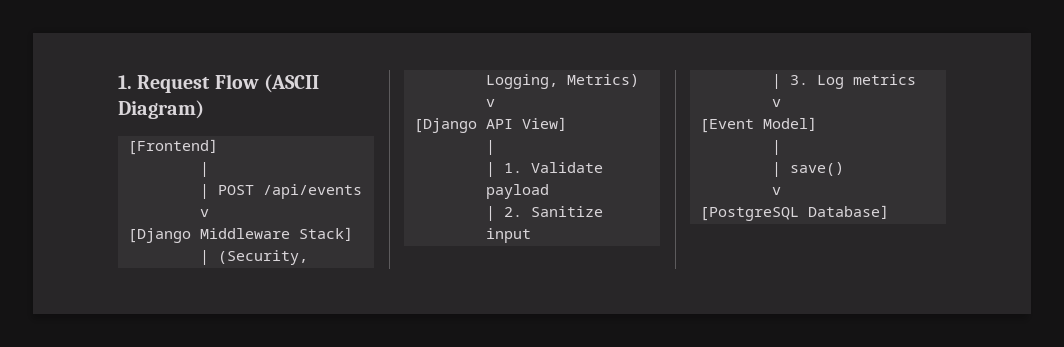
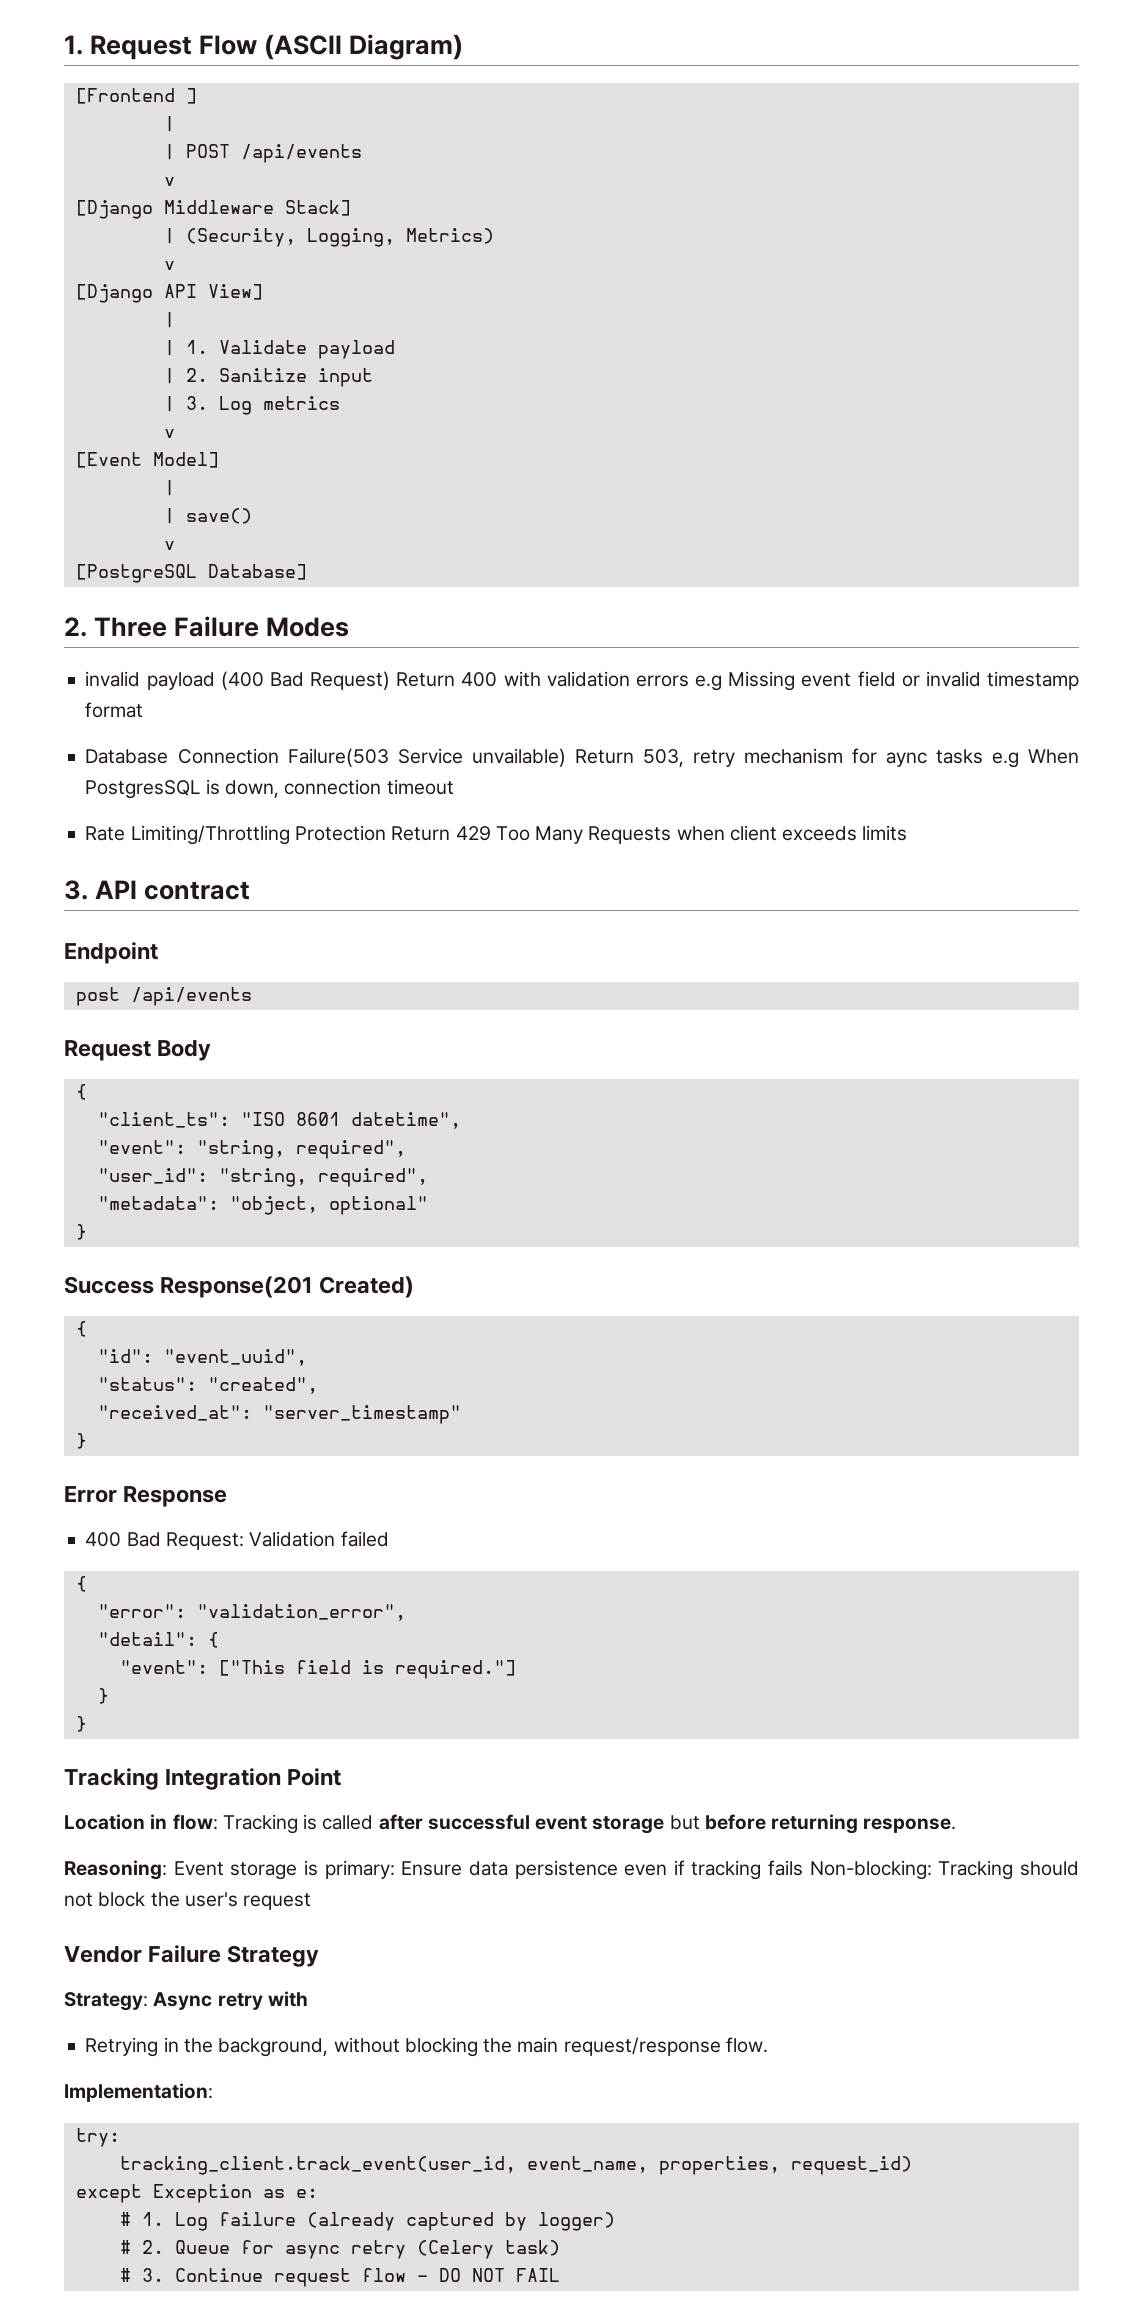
- [Frontend]
+ [Frontend ]
+ 2. Three Failure Modes
+ invalid payload (400 Bad Request) Return 400 with validation errors e.g Missing event field or invalid timestamp format
+ Database Connection Failure(503 Service unvailable) Return 503, retry mechanism for aync tasks e.g When PostgresSQL is down, connection timeout
+ Rate Limiting/Throttling Protection Return 429 Too Many Requests when client exceeds limits
+ 3. API contract
+ Endpoint
+ post /api/events
+ Request Body
+ {
+ "client_ts": "ISO 8601 datetime",
+ "event": "string, required",
+ "user_id": "string, required",
+ "metadata": "object, optional"
+ }
+ Success Response(201 Created)
+ {
+ "id": "event_uuid",
+ "status": "created",
+ "received_at": "server_timestamp"
+ }
+ Error Response
+ 400 Bad Request: Validation failed
+ {
+ "error": "validation_error",
+ "detail": {
+ "event": ["This field is required."]
+ }
+ }
+ Tracking Integration Point
+ Location in flow: Tracking is called after successful event storage but before returning response.
+ Reasoning: Event storage is primary: Ensure data persistence even if tracking fails Non-blocking: Tracking should not block the user's request
+ Vendor Failure Strategy
+ Strategy: Async retry with
+ Retrying in the background, without blocking the main request/response flow.
+ Implementation:
+ try:
+ tracking_client.track_event(user_id, event_name, properties, request_id)
+ except Exception as e:
+ # 1. Log failure (already captured by logger)
+ # 2. Queue for async retry (Celery task)
+ # 3. Continue request flow - DO NOT FAIL

